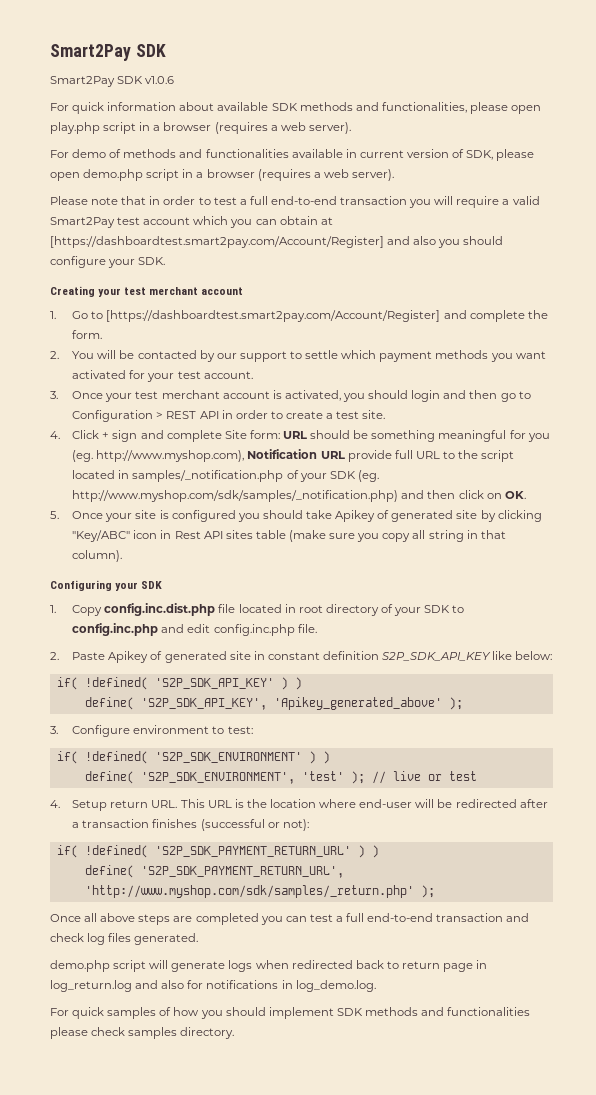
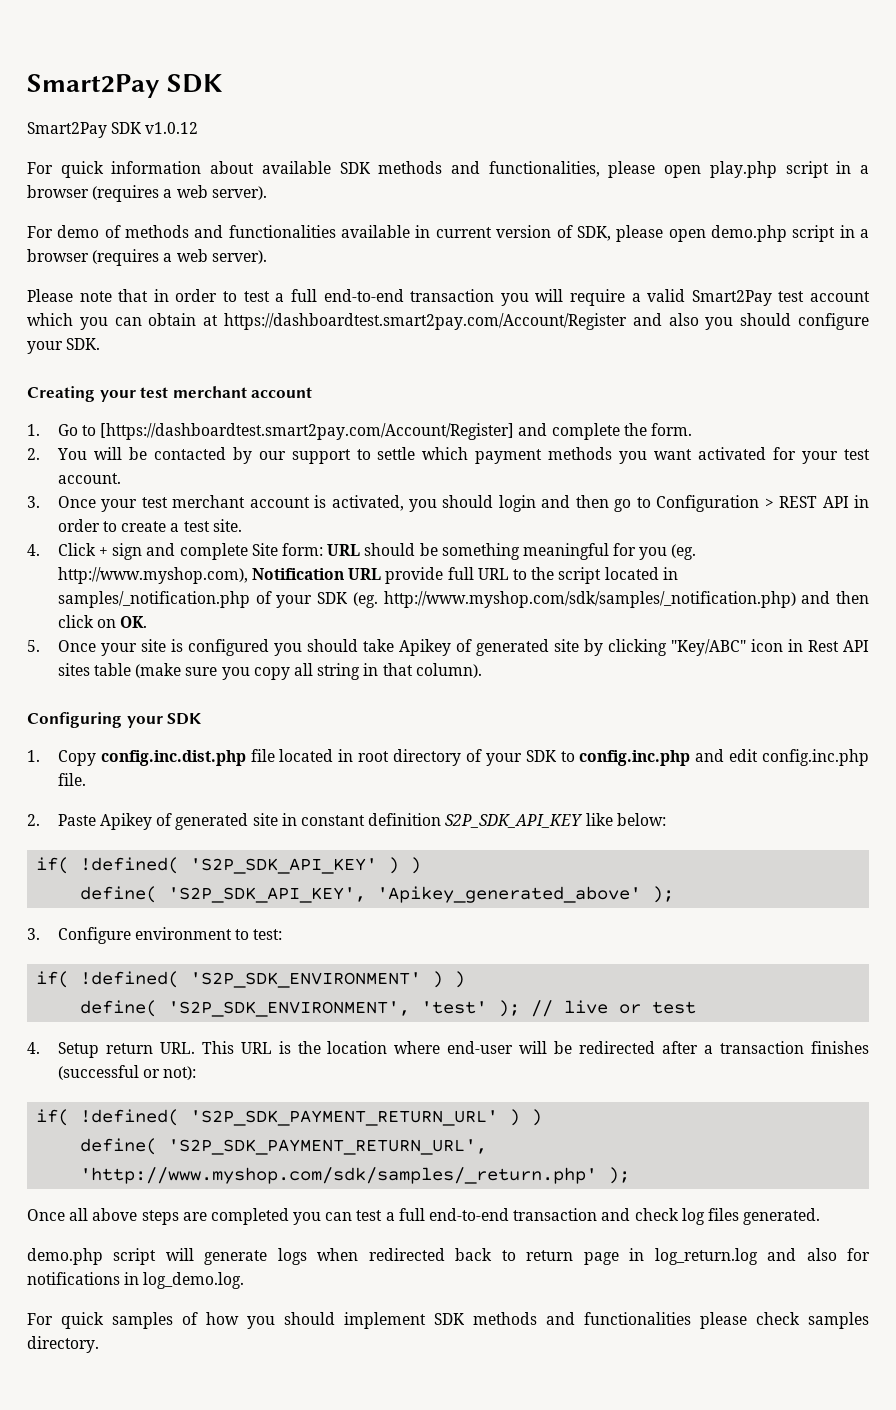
- Smart2Pay SDK v1.0.6
+ Smart2Pay SDK v1.0.12
- Please note that in order to test a full end-to-end transaction you will require a valid Smart2Pay test account which you can obtain at [https://dashboardtest.smart2pay.com/Account/Register] and also you should configure your SDK.
+ Please note that in order to test a full end-to-end transaction you will require a valid Smart2Pay test account which you can obtain at https://dashboardtest.smart2pay.com/Account/Register and also you should configure your SDK.

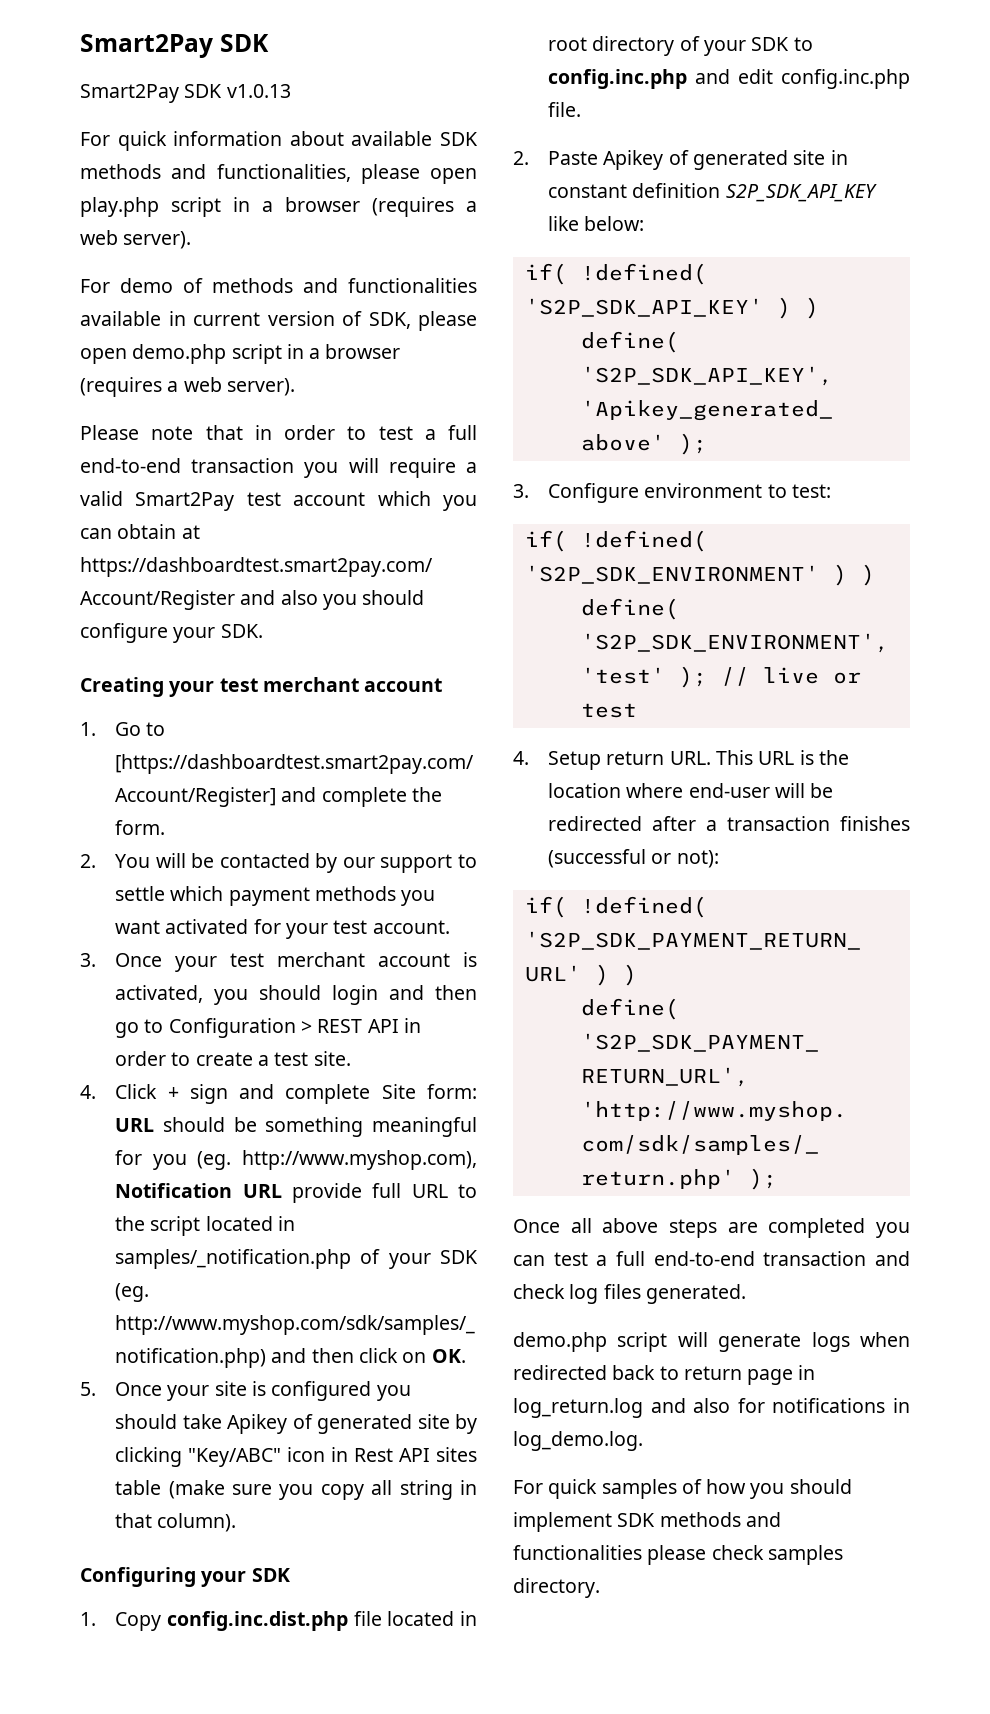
- Smart2Pay SDK v1.0.12
+ Smart2Pay SDK v1.0.13

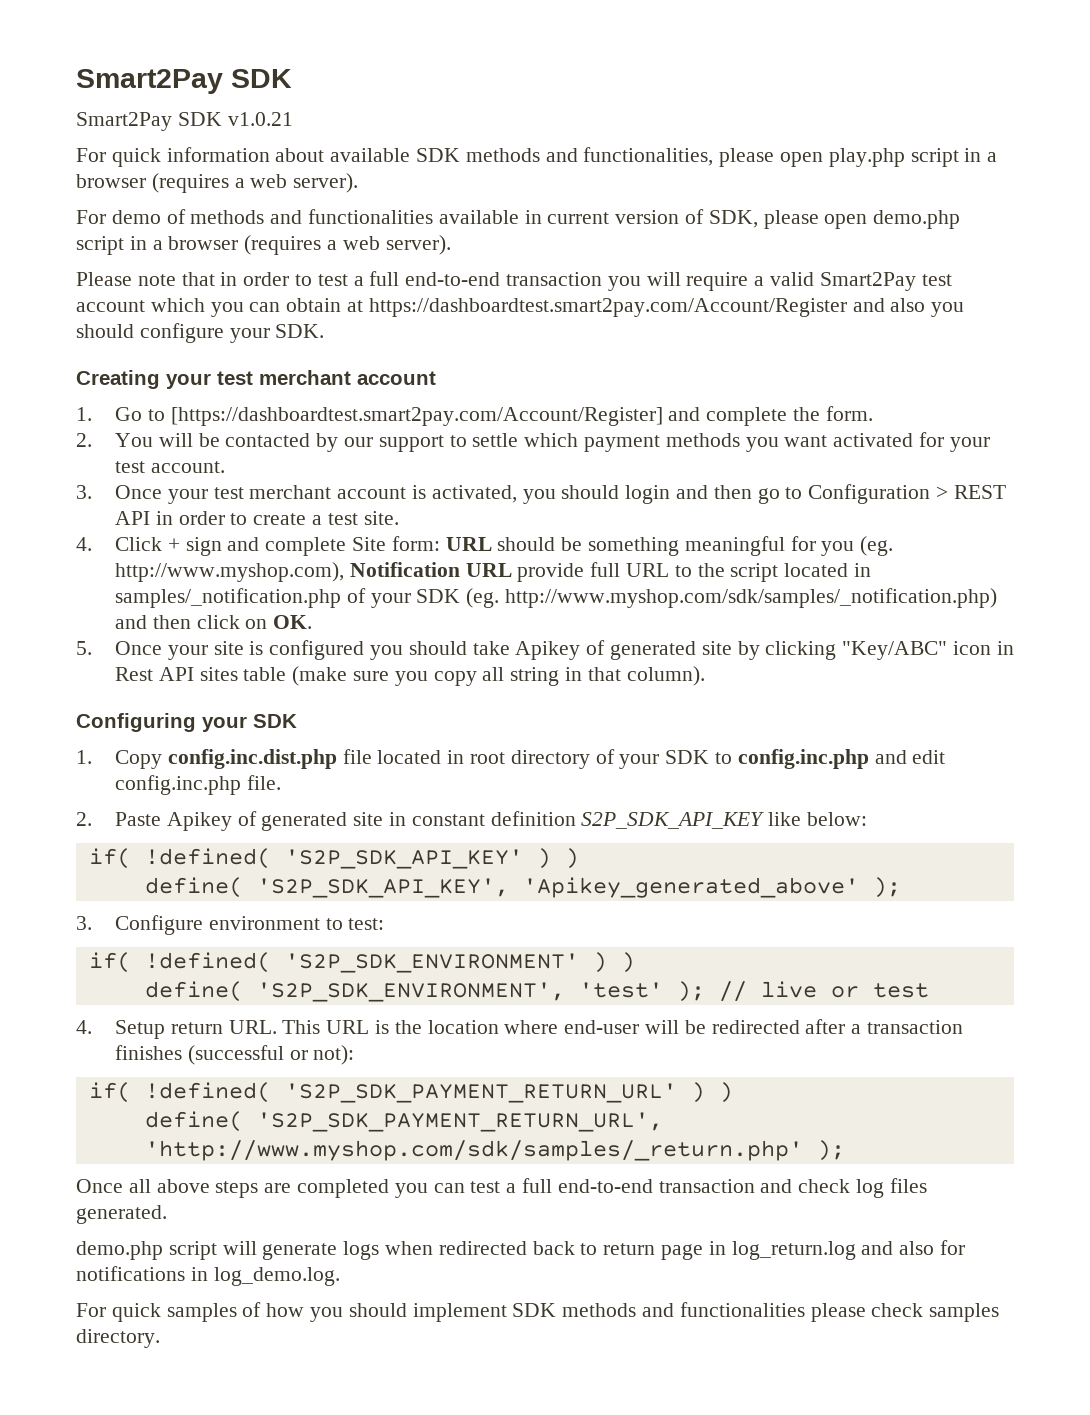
- Smart2Pay SDK v1.0.13
+ Smart2Pay SDK v1.0.21

